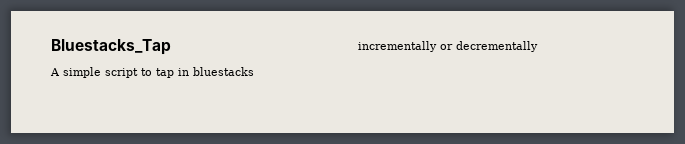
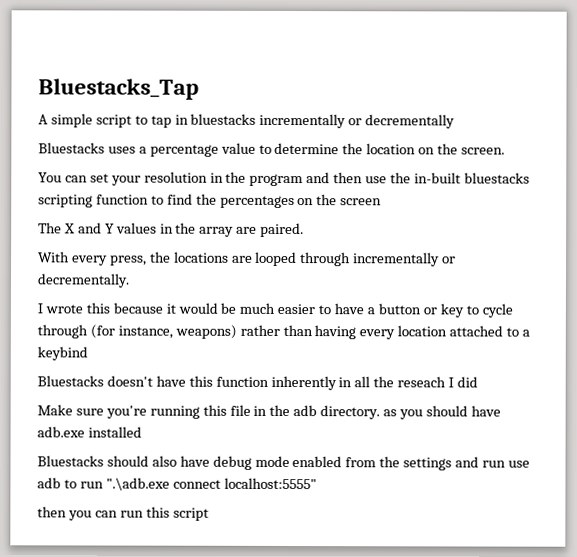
+ Bluestacks uses a percentage value to determine the location on the screen.
+ You can set your resolution in the program and then use the in-built bluestacks scripting function to find the percentages on the screen
+ The X and Y values in the array are paired.
+ With every press, the locations are looped through incrementally or decrementally.
+ I wrote this because it would be much easier to have a button or key to cycle through (for instance, weapons) rather than having every location attached to a keybind
+ Bluestacks doesn't have this function inherently in all the reseach I did
+ Make sure you're running this file in the adb directory. as you should have adb.exe installed
+ Bluestacks should also have debug mode enabled from the settings and run use adb to run ".\adb.exe connect localhost:5555"
+ then you can run this script

